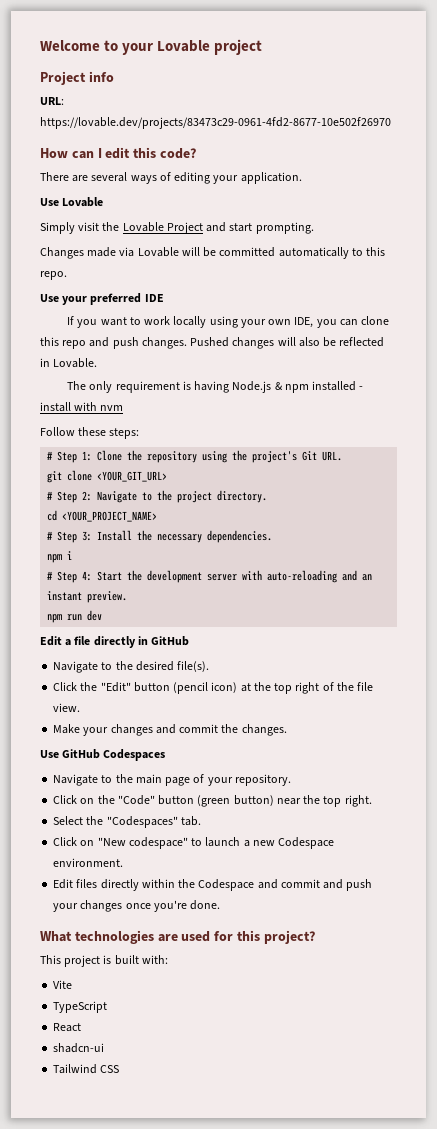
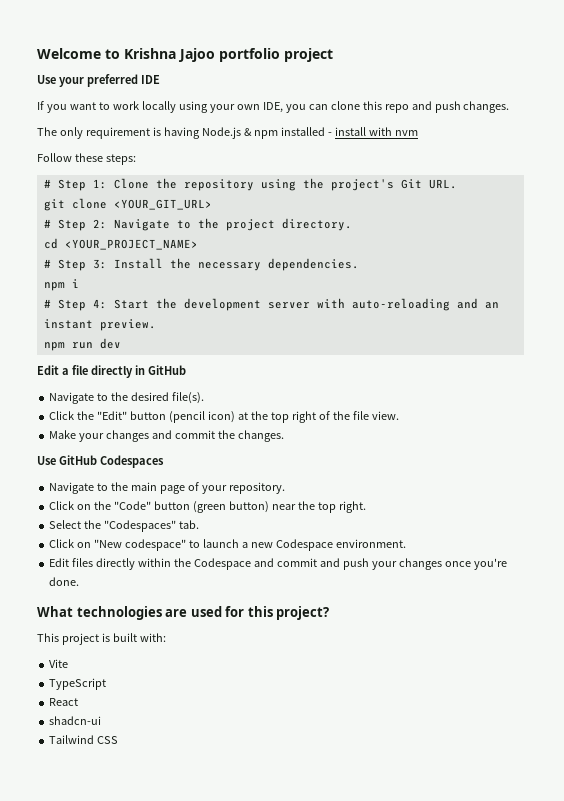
- Welcome to your Lovable project
- Project info
- URL: https://lovable.dev/projects/83473c29-0961-4fd2-8677-10e502f26970
- How can I edit this code?
- There are several ways of editing your application.
- Use Lovable
- Simply visit the Lovable Project and start prompting.
- Changes made via Lovable will be committed automatically to this repo.
+ Welcome to Krishna Jajoo portfolio project
- Pushed changes will also be reflected in Lovable.

